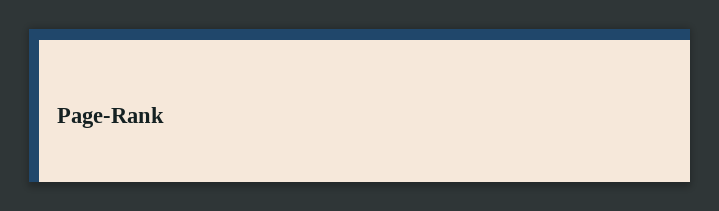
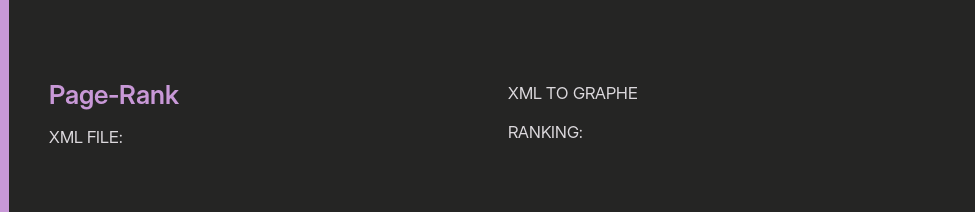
+ XML FILE:
+ XML TO GRAPHE
+ RANKING:

